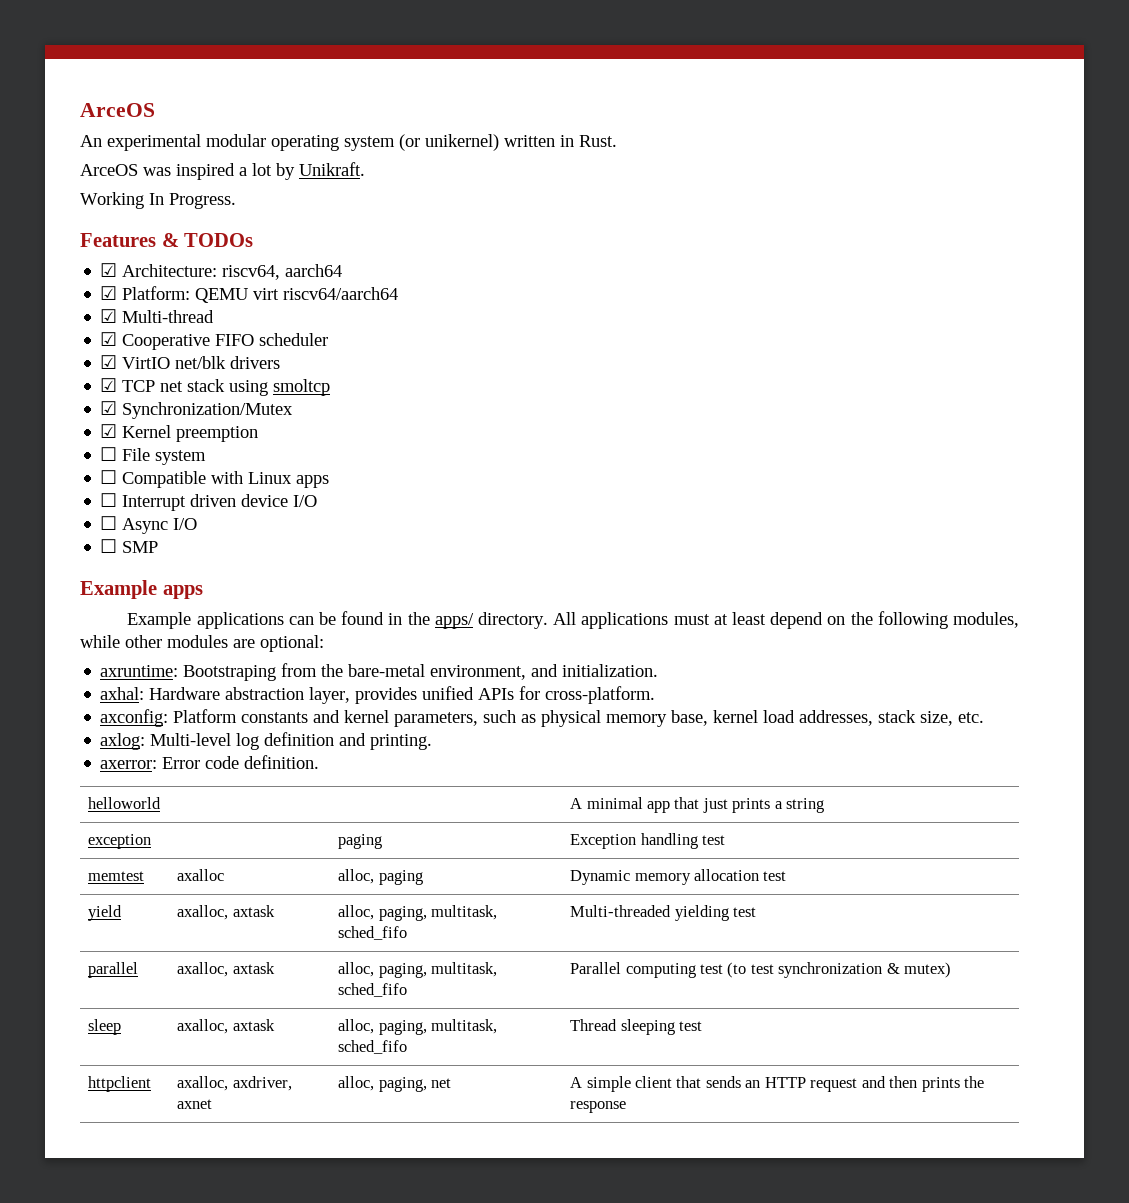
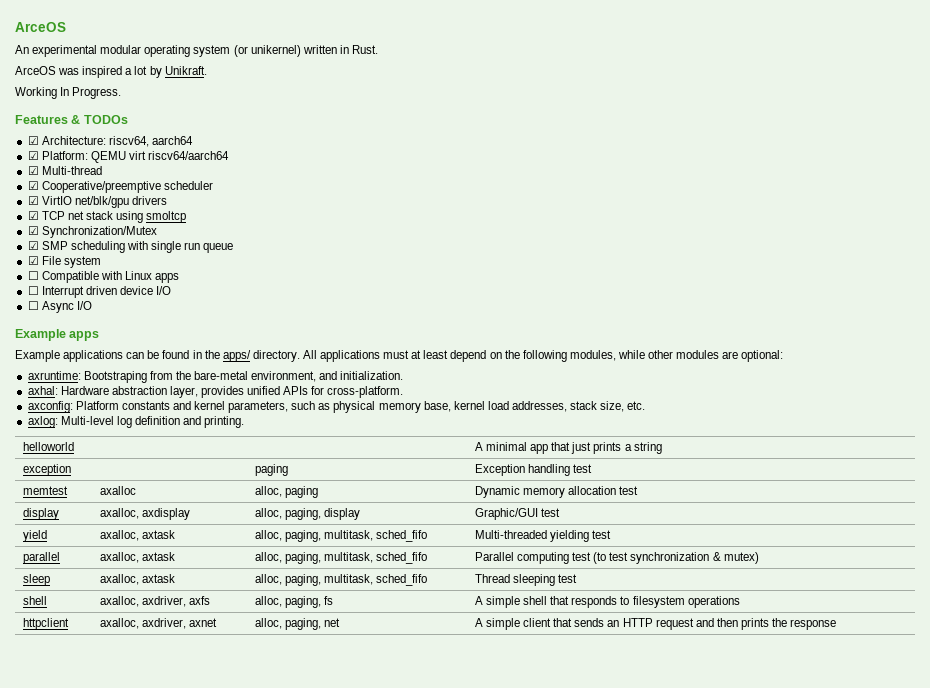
- ☑ Cooperative FIFO scheduler
+ ☑ Cooperative/preemptive scheduler
- ☑ VirtIO net/blk drivers
+ ☑ VirtIO net/blk/gpu drivers
- ☑ Kernel preemption
- ☐ File system
+ ☑ SMP scheduling with single run queue
+ ☑ File system
- ☐ SMP
- axerror: Error code definition.
+ display | axalloc, axdisplay | alloc, paging, display | Graphic/GUI test
+ shell | axalloc, axdriver, axfs | alloc, paging, fs | A simple shell that responds to filesystem operations

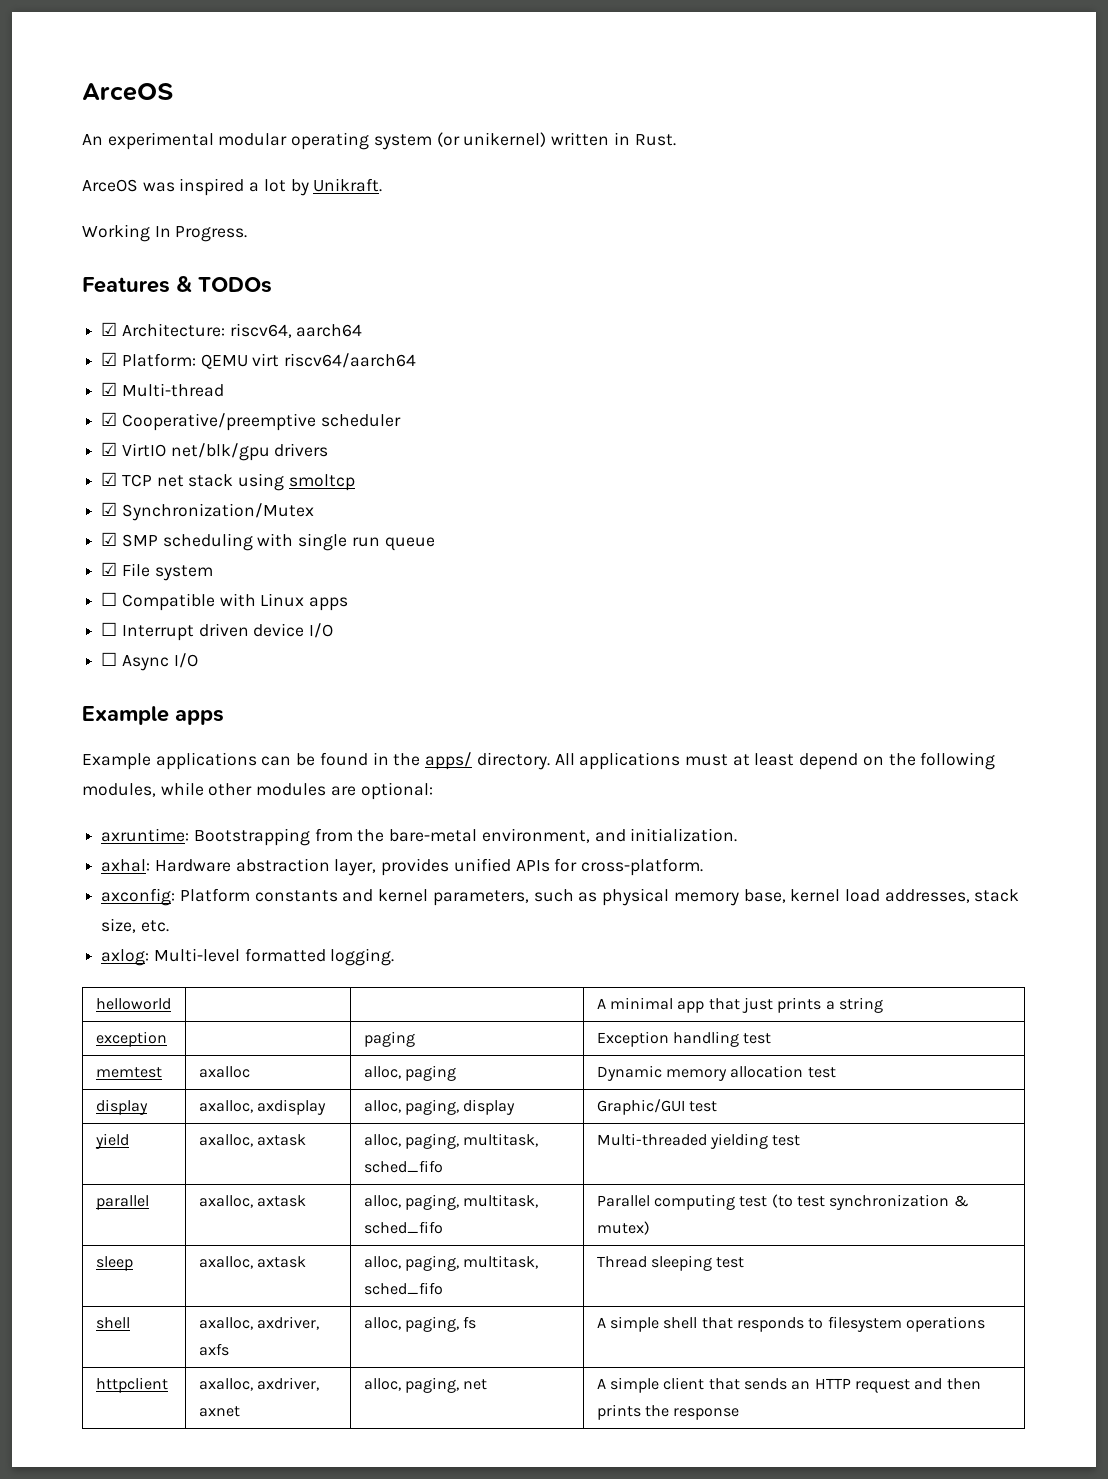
- axruntime: Bootstraping from the bare-metal environment, and initialization.
+ axruntime: Bootstrapping from the bare-metal environment, and initialization.
- axlog: Multi-level log definition and printing.
+ axlog: Multi-level formatted logging.

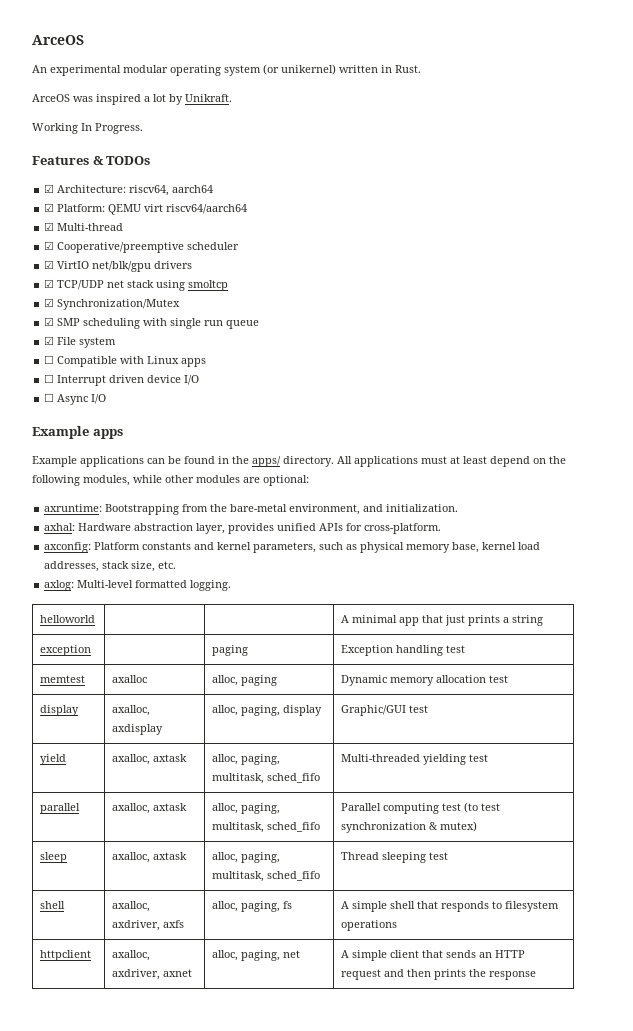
- ☑ TCP net stack using smoltcp
+ ☑ TCP/UDP net stack using smoltcp

